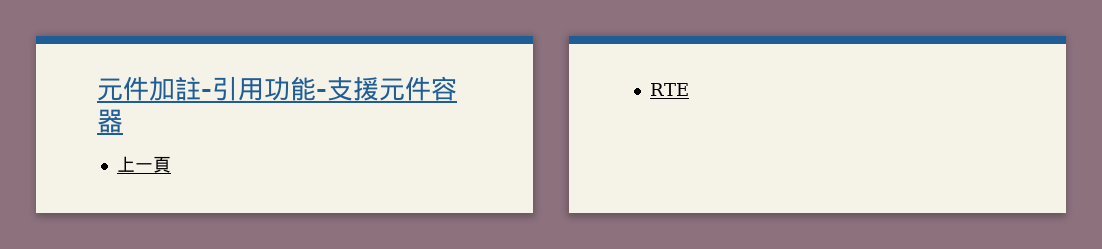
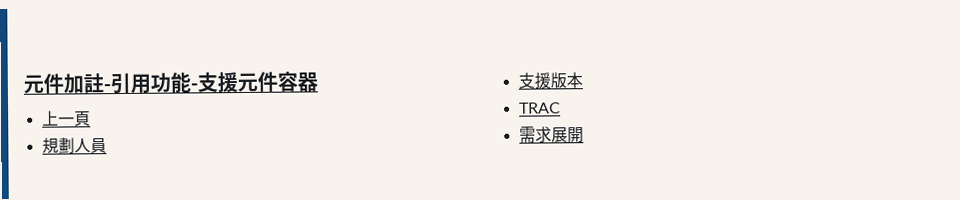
- RTE
+ 規劃人員
+ 支援版本
+ TRAC
+ 需求展開

